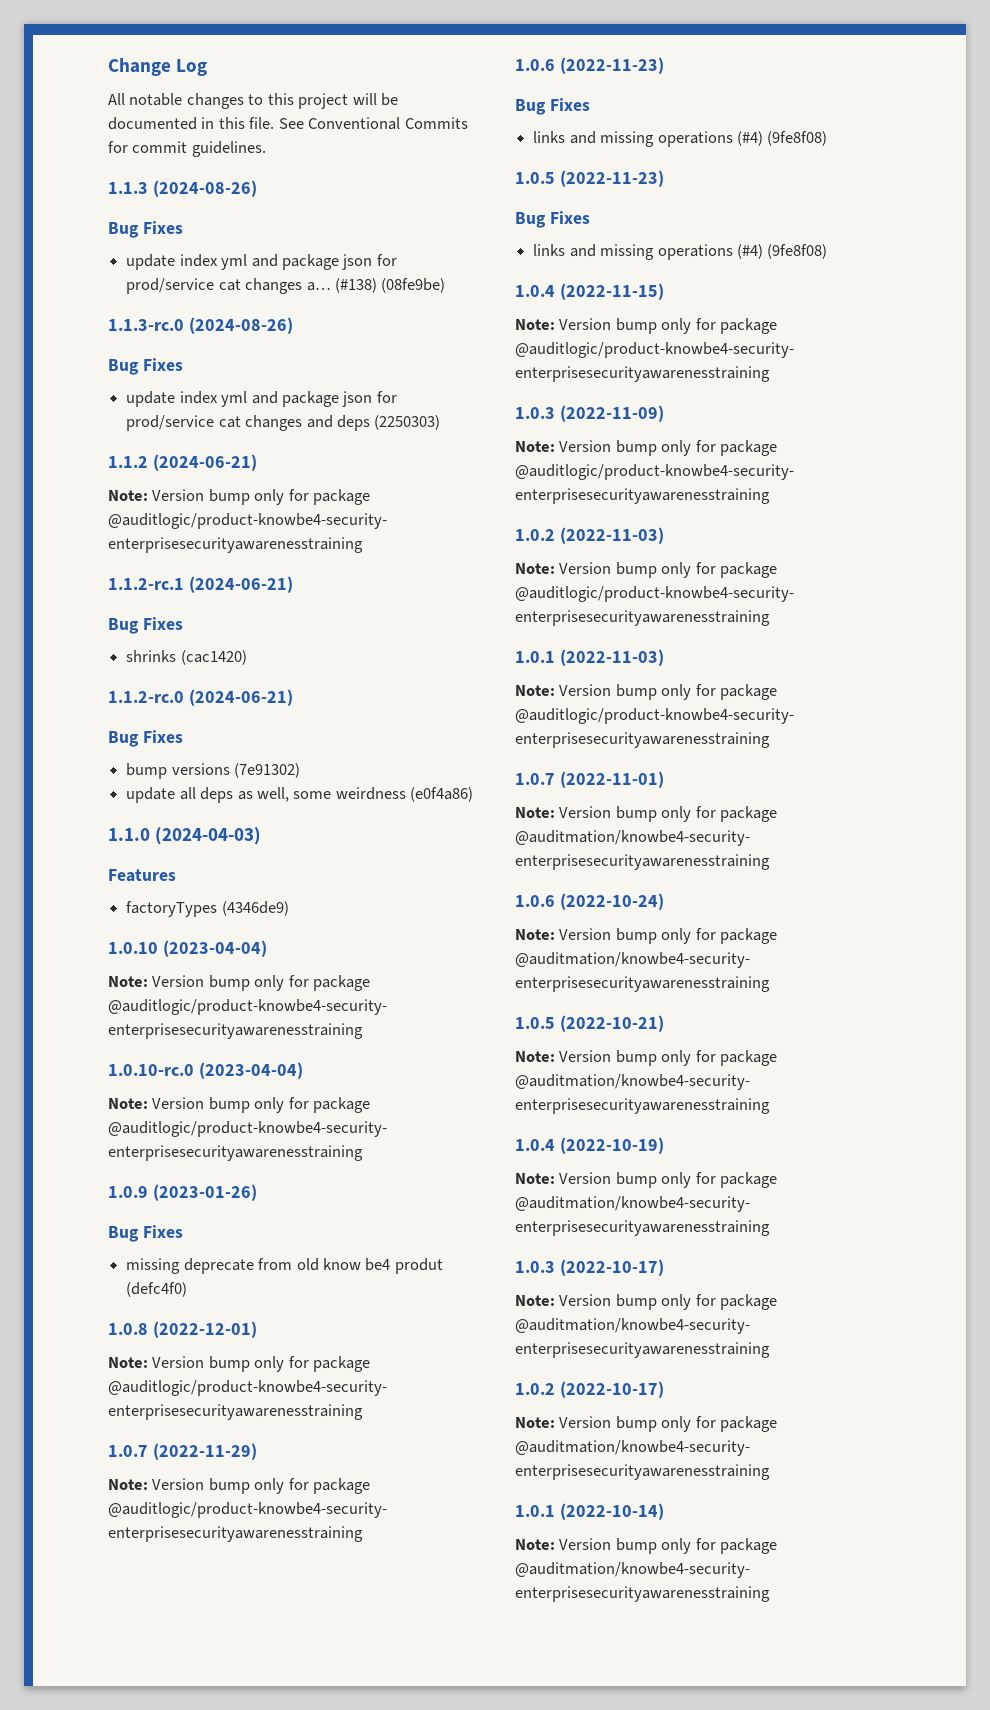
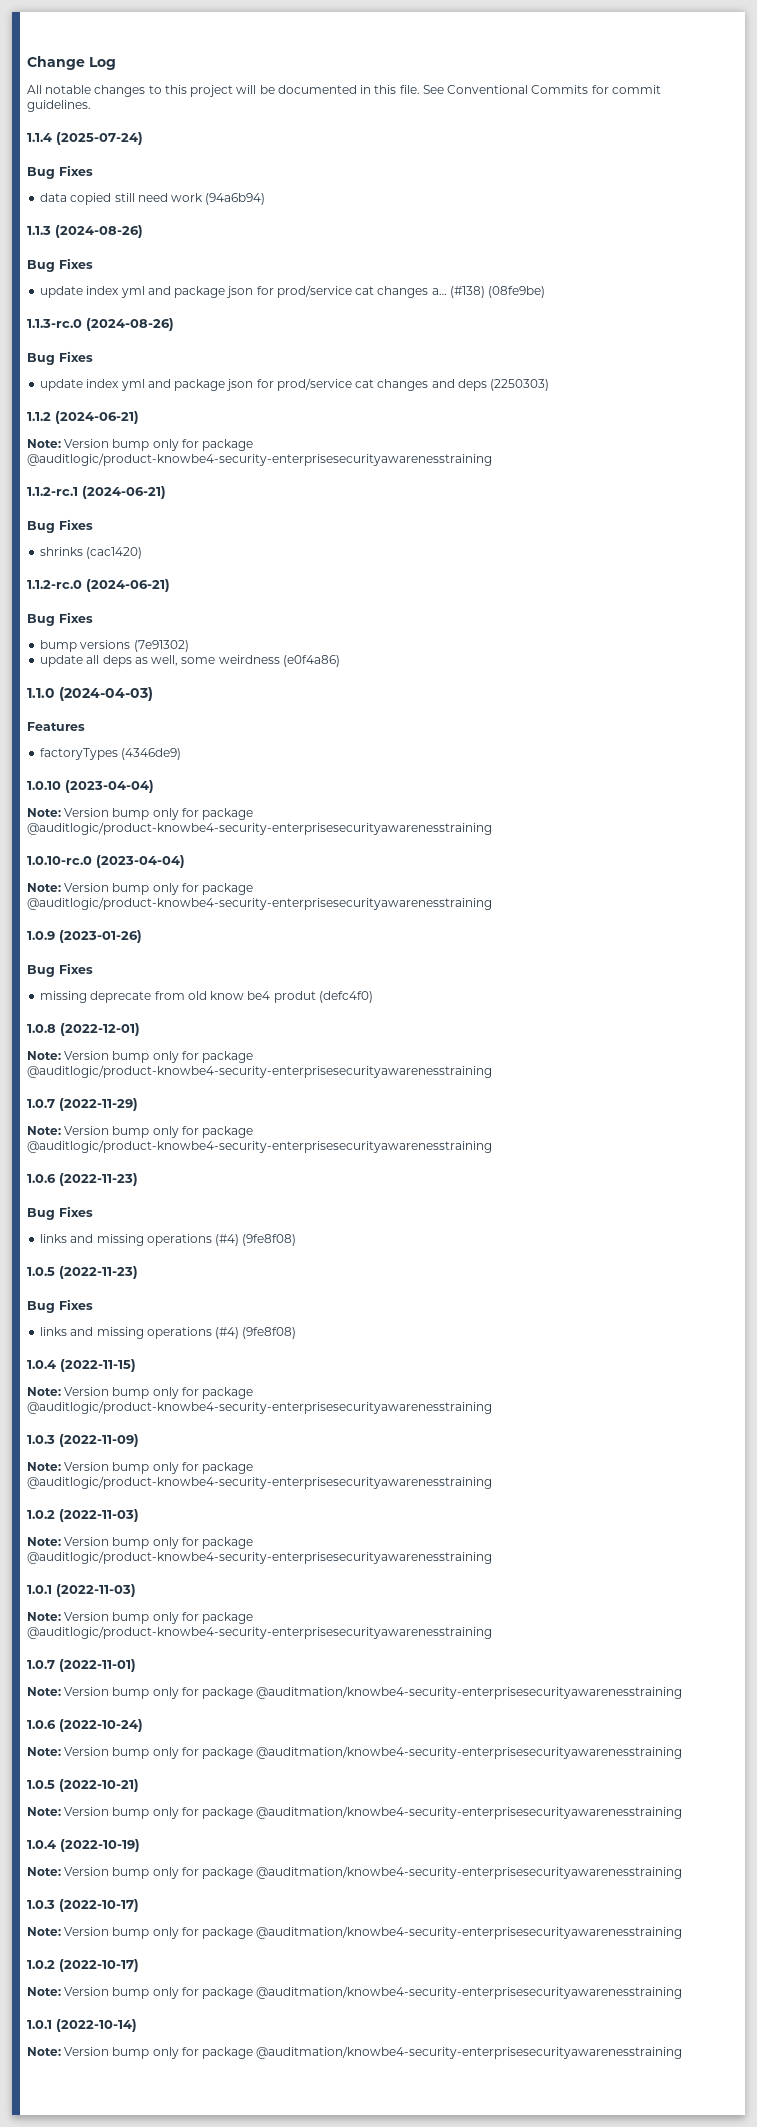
+ 1.1.4 (2025-07-24)
+ Bug Fixes
+ data copied still need work (94a6b94)

